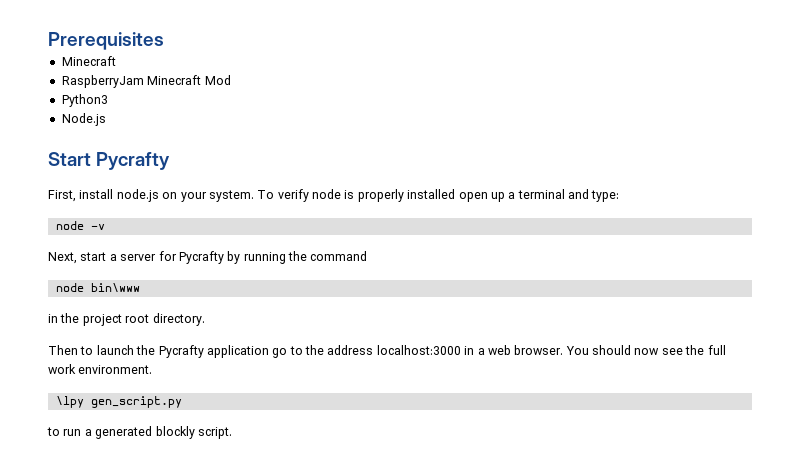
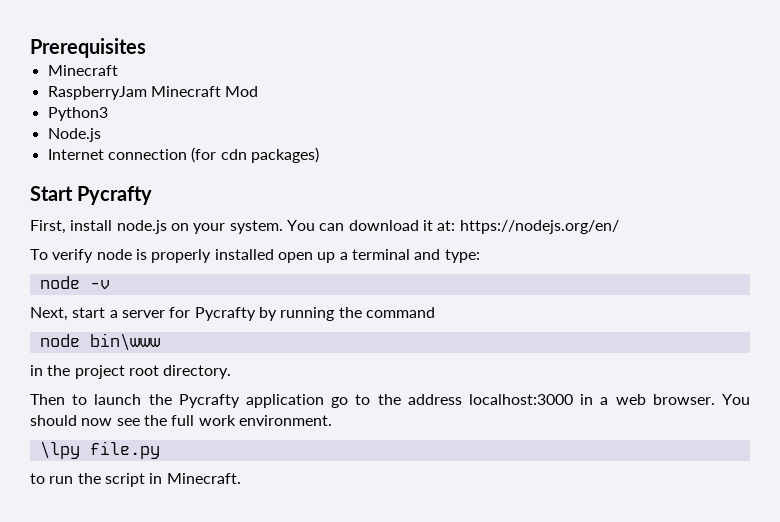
+ Internet connection (for cdn packages)
- First, install node.js on your system. To verify node is properly installed open up a terminal and type:
+ First, install node.js on your system. You can download it at: https://nodejs.org/en/
+ To verify node is properly installed open up a terminal and type:
- \lpy gen_script.py
+ \lpy file.py
- to run a generated blockly script.
+ to run the script in Minecraft.

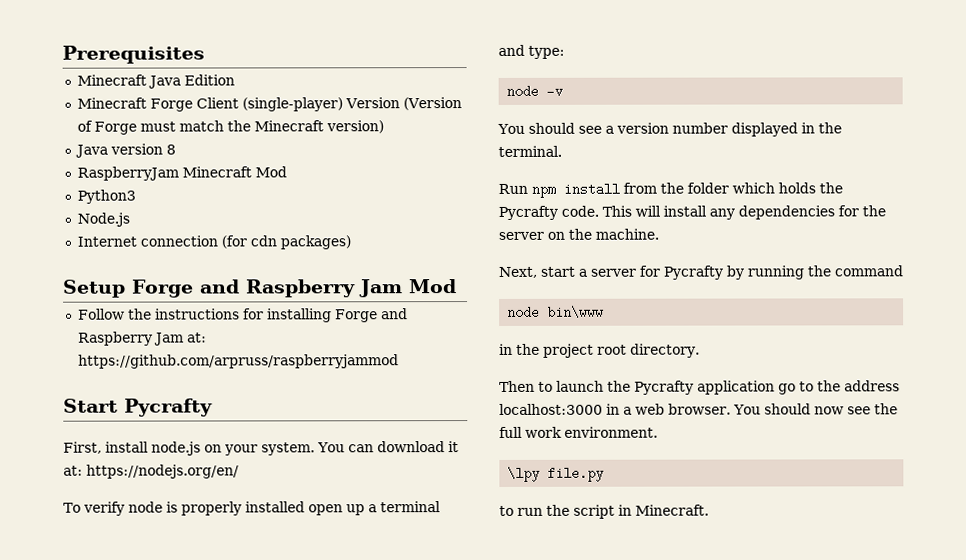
  Prerequisites
- Minecraft
+ Minecraft Java Edition
+ Minecraft Forge Client (single-player) Version (Version of Forge must match the Minecraft version)
+ Java version 8
+ Setup Forge and Raspberry Jam Mod
+ Follow the instructions for installing Forge and Raspberry Jam at: https://github.com/arpruss/raspberryjammod
+ You should see a version number displayed in the terminal.
+ Run npm install from the folder which holds the Pycrafty code. This will install any dependencies for the server on the machine.

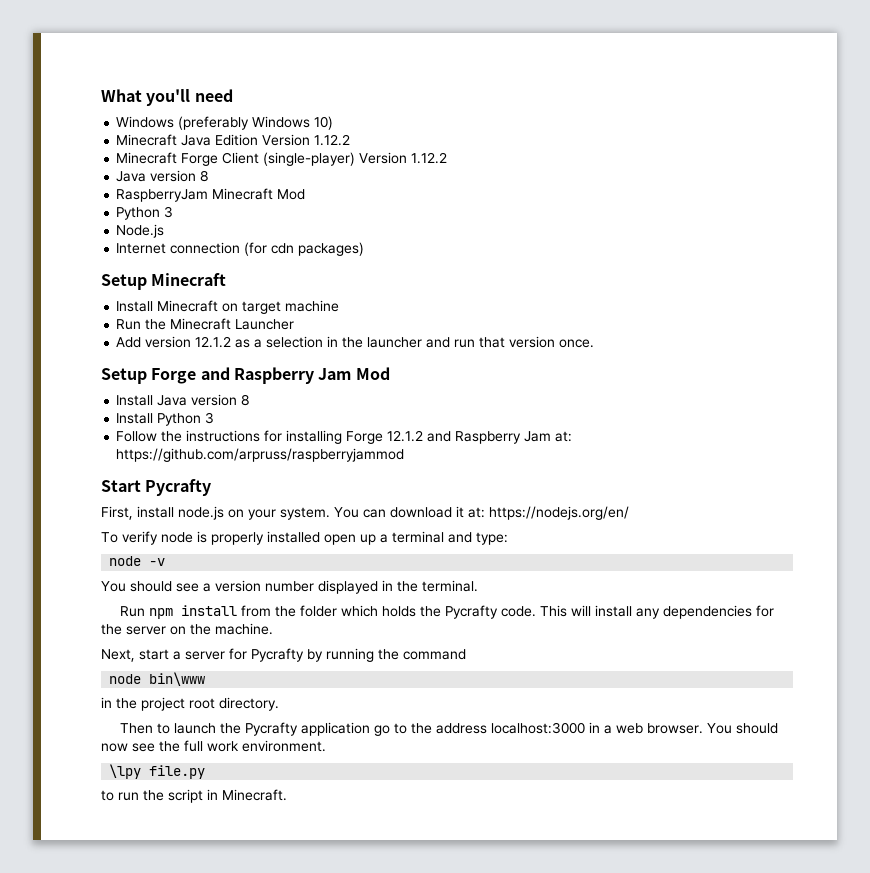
- Prerequisites
+ What you'll need
+ Windows (preferably Windows 10)
- Minecraft Java Edition
+ Minecraft Java Edition Version 1.12.2
- Minecraft Forge Client (single-player) Version (Version of Forge must match the Minecraft version)
+ Minecraft Forge Client (single-player) Version 1.12.2
  RaspberryJam Minecraft Mod
- Python3
+ Python 3
+ Setup Minecraft
+ Install Minecraft on target machine
+ Run the Minecraft Launcher
+ Add version 12.1.2 as a selection in the launcher and run that version once.
+ Install Java version 8
+ Install Python 3
- Follow the instructions for installing Forge and Raspberry Jam at: https://github.com/arpruss/raspberryjammod
+ Follow the instructions for installing Forge 12.1.2 and Raspberry Jam at: https://github.com/arpruss/raspberryjammod

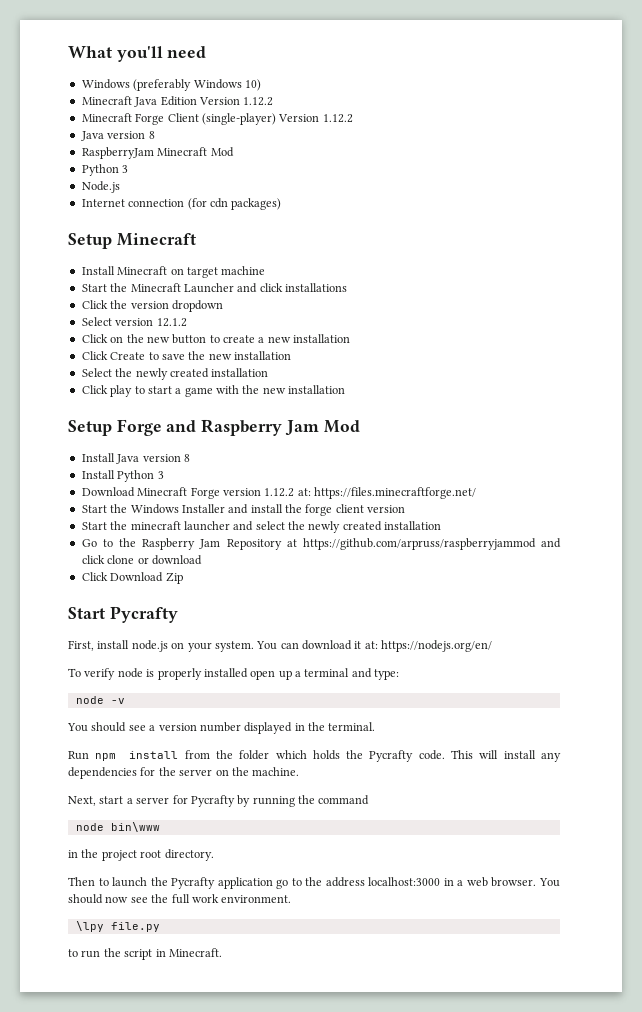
- Run the Minecraft Launcher
- Add version 12.1.2 as a selection in the launcher and run that version once.
+ Start the Minecraft Launcher and click installations
+ Click the version dropdown
+ Select version 12.1.2
+ Click on the new button to create a new installation
+ Click Create to save the new installation
+ Select the newly created installation
+ Click play to start a game with the new installation
- Follow the instructions for installing Forge 12.1.2 and Raspberry Jam at: https://github.com/arpruss/raspberryjammod
+ Download Minecraft Forge version 1.12.2 at: https://files.minecraftforge.net/
+ Start the Windows Installer and install the forge client version
+ Start the minecraft launcher and select the newly created installation
+ Go to the Raspberry Jam Repository at https://github.com/arpruss/raspberryjammod and click clone or download
+ Click Download Zip

